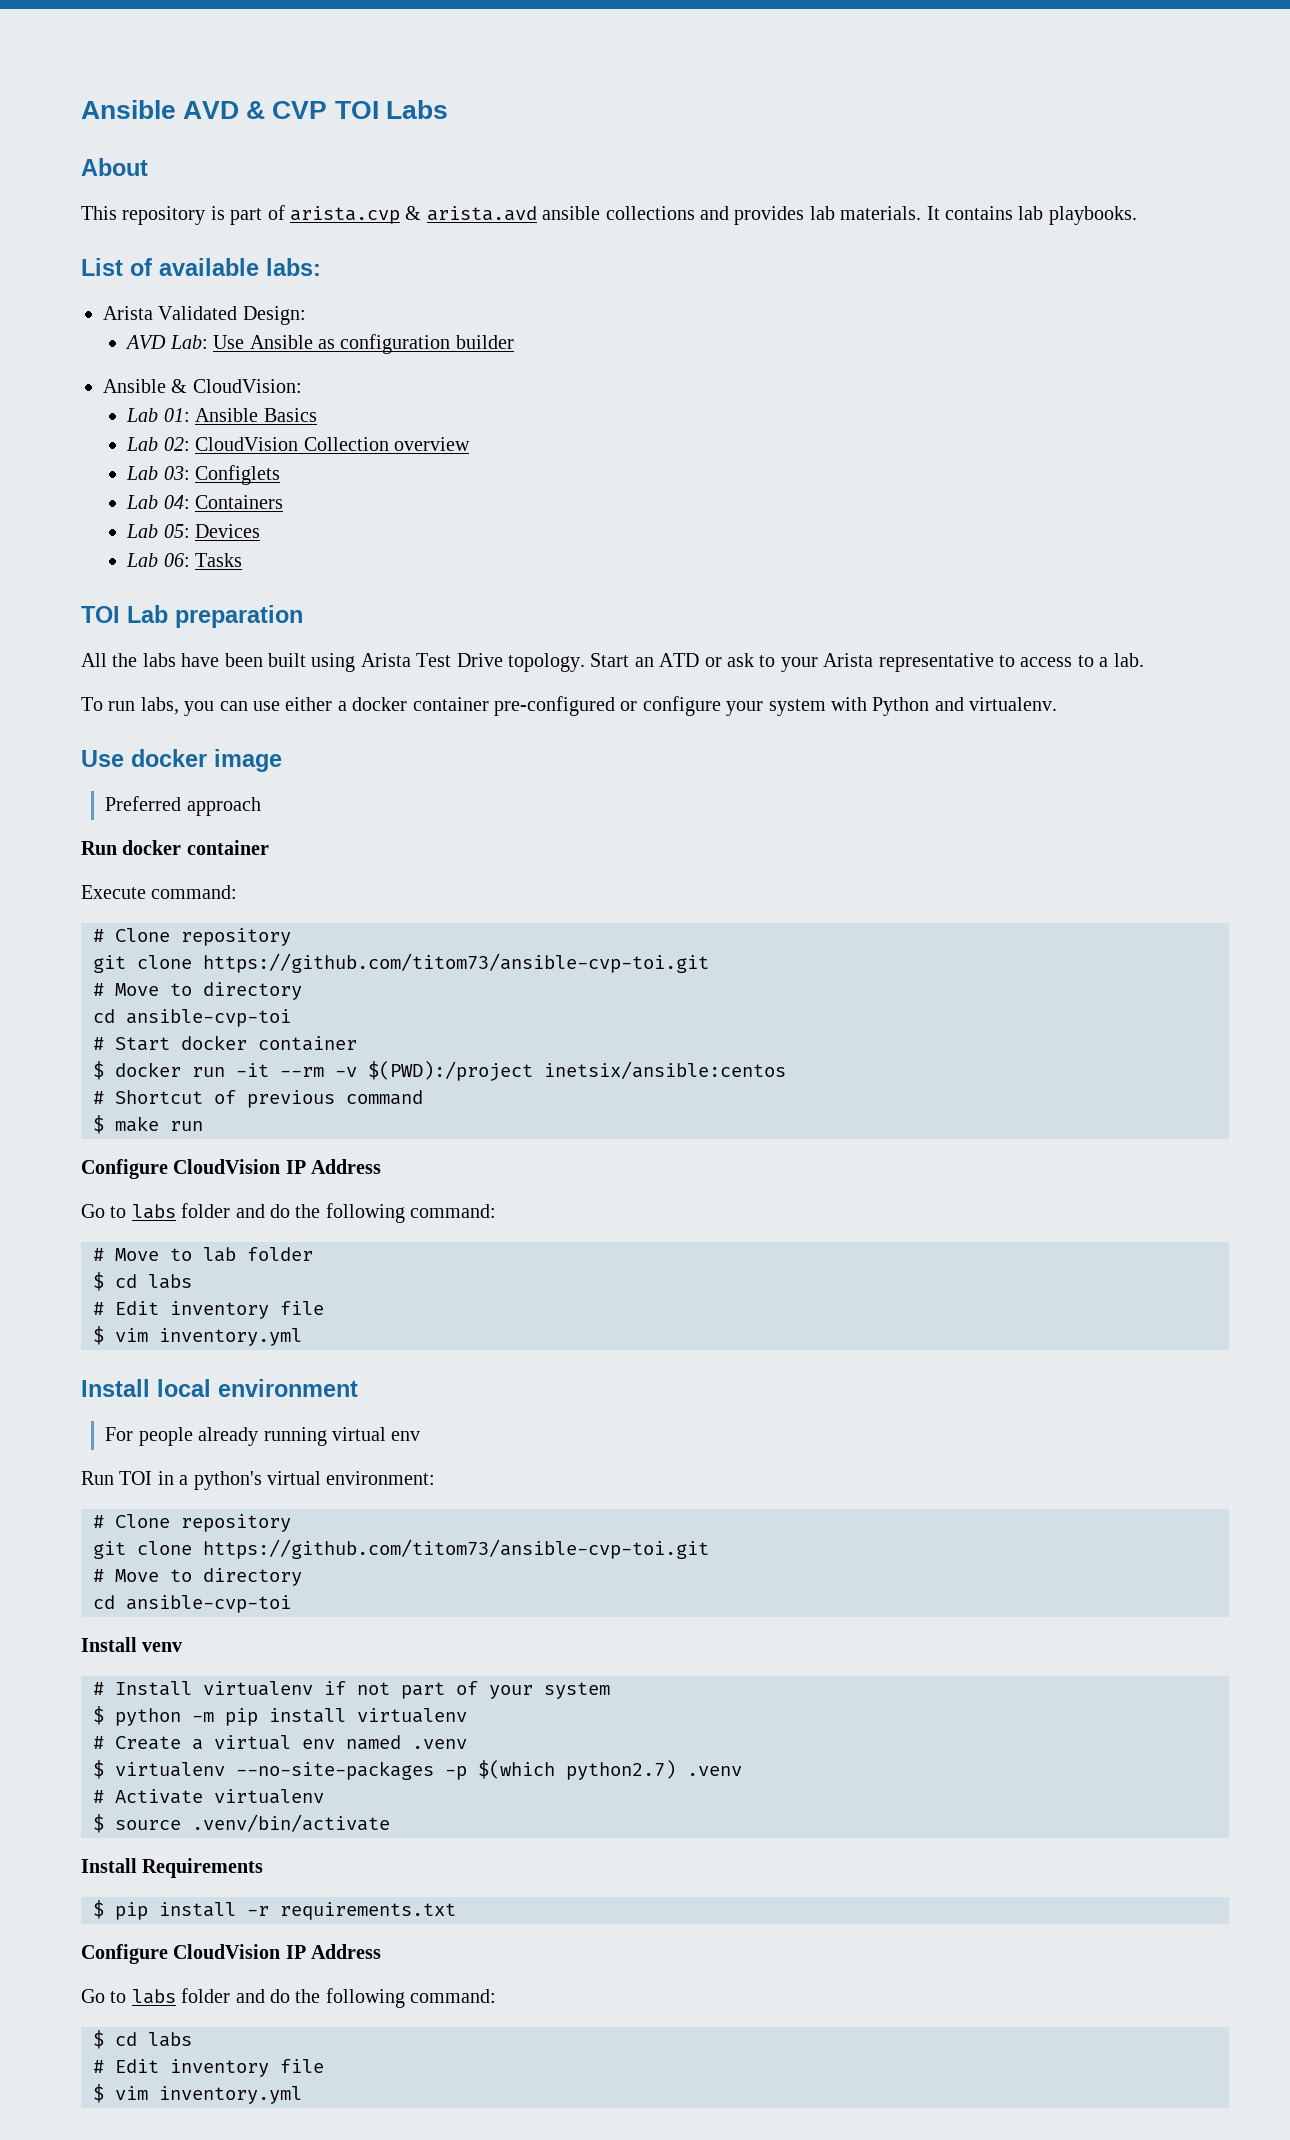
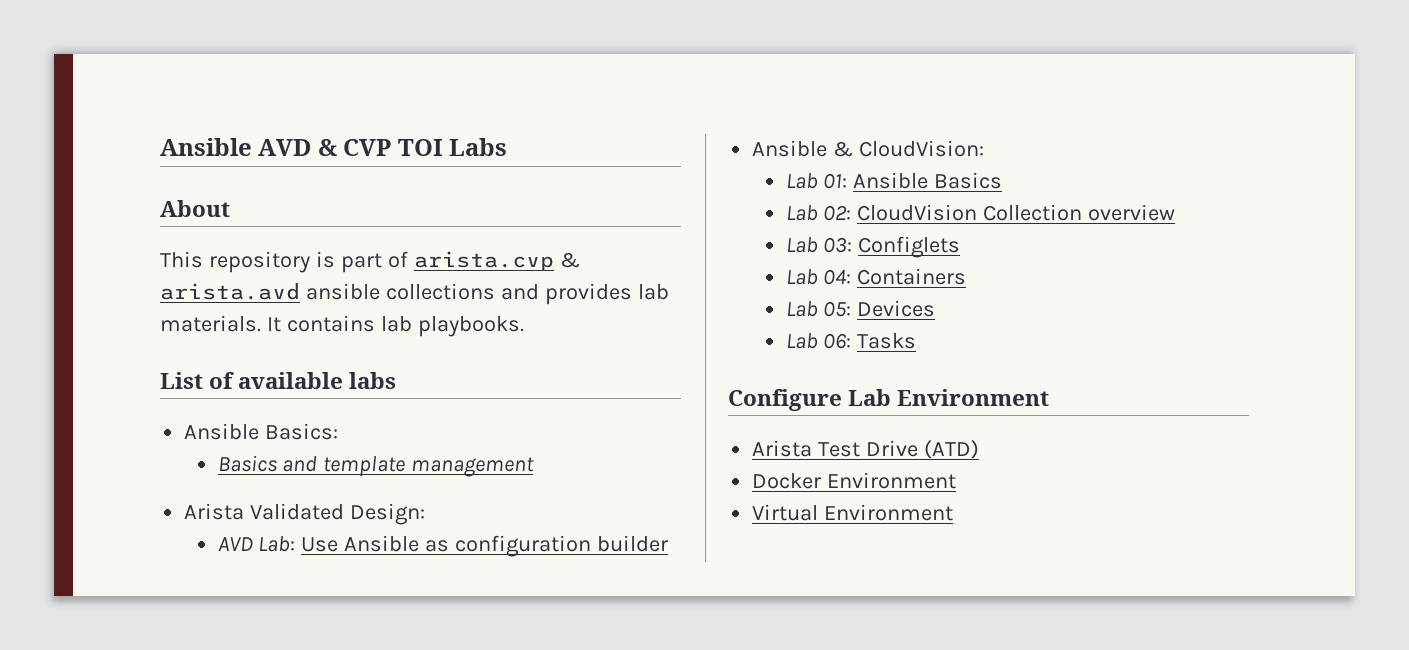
- List of available labs:
+ List of available labs
+ Ansible Basics:
+ Basics and template management
- TOI Lab preparation
- All the labs have been built using Arista Test Drive topology. Start an ATD or ask to your Arista representative to access to a lab.
- To run labs, you can use either a docker container pre-configured or configure your system with Python and virtualenv.
- Use docker image
- Preferred approach
- Run docker container
- Execute command:
- # Clone repository
- git clone https://github.com/titom73/ansible-cvp-toi.git
- # Move to directory
- cd ansible-cvp-toi
- # Start docker container
- $ docker run -it --rm -v $(PWD):/project inetsix/ansible:centos
- # Shortcut of previous command
- $ make run
- Configure CloudVision IP Address
- Go to labs folder and do the following command:
- # Move to lab folder
- $ cd labs
- # Edit inventory file
- $ vim inventory.yml
- Install local environment
- For people already running virtual env
- Run TOI in a python's virtual environment:
- # Clone repository
- git clone https://github.com/titom73/ansible-cvp-toi.git
- # Move to directory
- cd ansible-cvp-toi
- Install venv
- # Install virtualenv if not part of your system
- $ python -m pip install virtualenv
- # Create a virtual env named .venv
- $ virtualenv --no-site-packages -p $(which python2.7) .venv
- # Activate virtualenv
- $ source .venv/bin/activate
- Install Requirements
- $ pip install -r requirements.txt
- Configure CloudVision IP Address
- Go to labs folder and do the following command:
- $ cd labs
- # Edit inventory file
- $ vim inventory.yml
+ Configure Lab Environment
+ Arista Test Drive (ATD)
+ Docker Environment
+ Virtual Environment

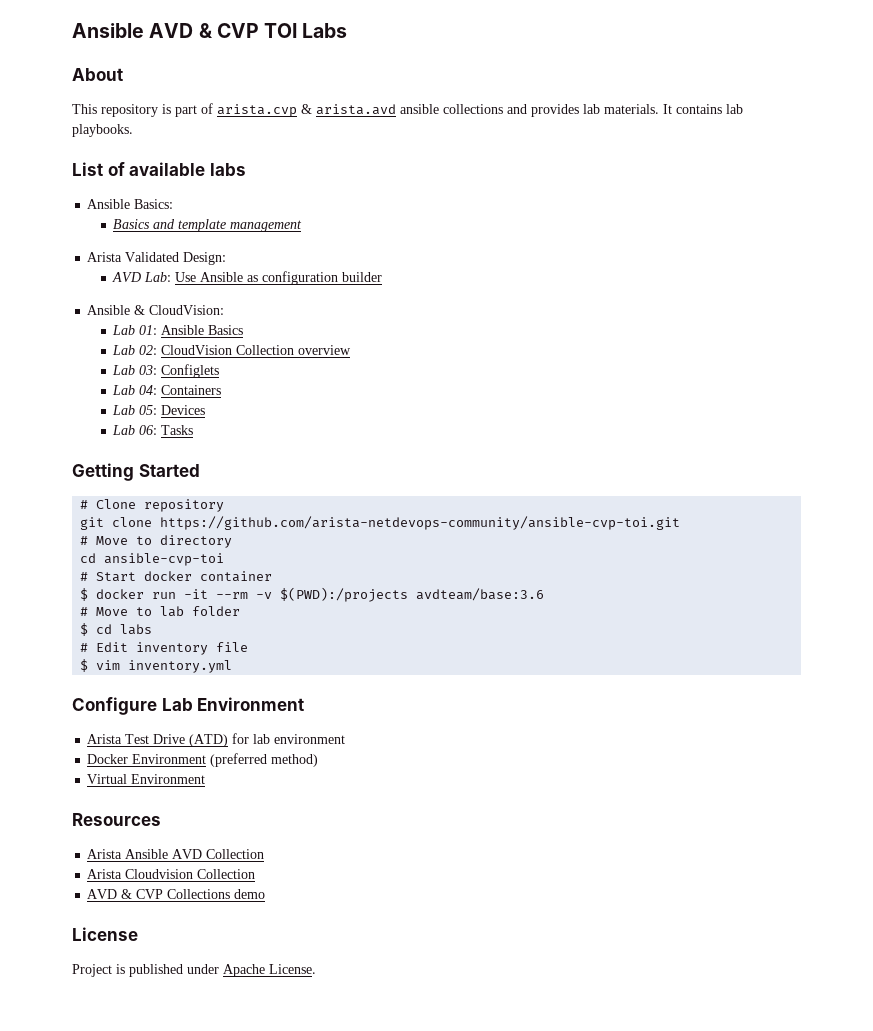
+ Getting Started
+ # Clone repository
+ git clone https://github.com/arista-netdevops-community/ansible-cvp-toi.git
+ # Move to directory
+ cd ansible-cvp-toi
+ # Start docker container
+ $ docker run -it --rm -v $(PWD):/projects avdteam/base:3.6
+ # Move to lab folder
+ $ cd labs
+ # Edit inventory file
+ $ vim inventory.yml
- Arista Test Drive (ATD)
+ Arista Test Drive (ATD) for lab environment
- Docker Environment
+ Docker Environment (preferred method)
+ Resources
+ Arista Ansible AVD Collection
+ Arista Cloudvision Collection
+ AVD & CVP Collections demo
+ License
+ Project is published under Apache License.

